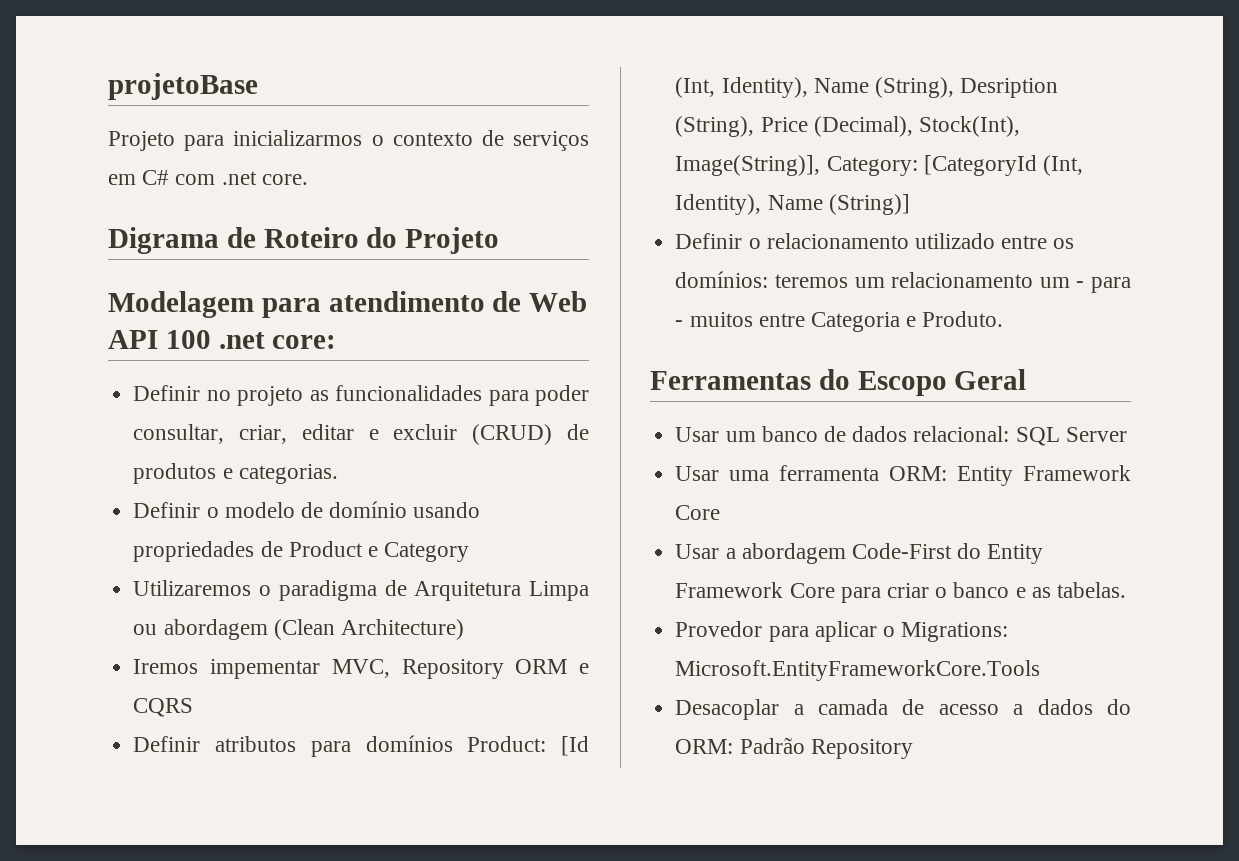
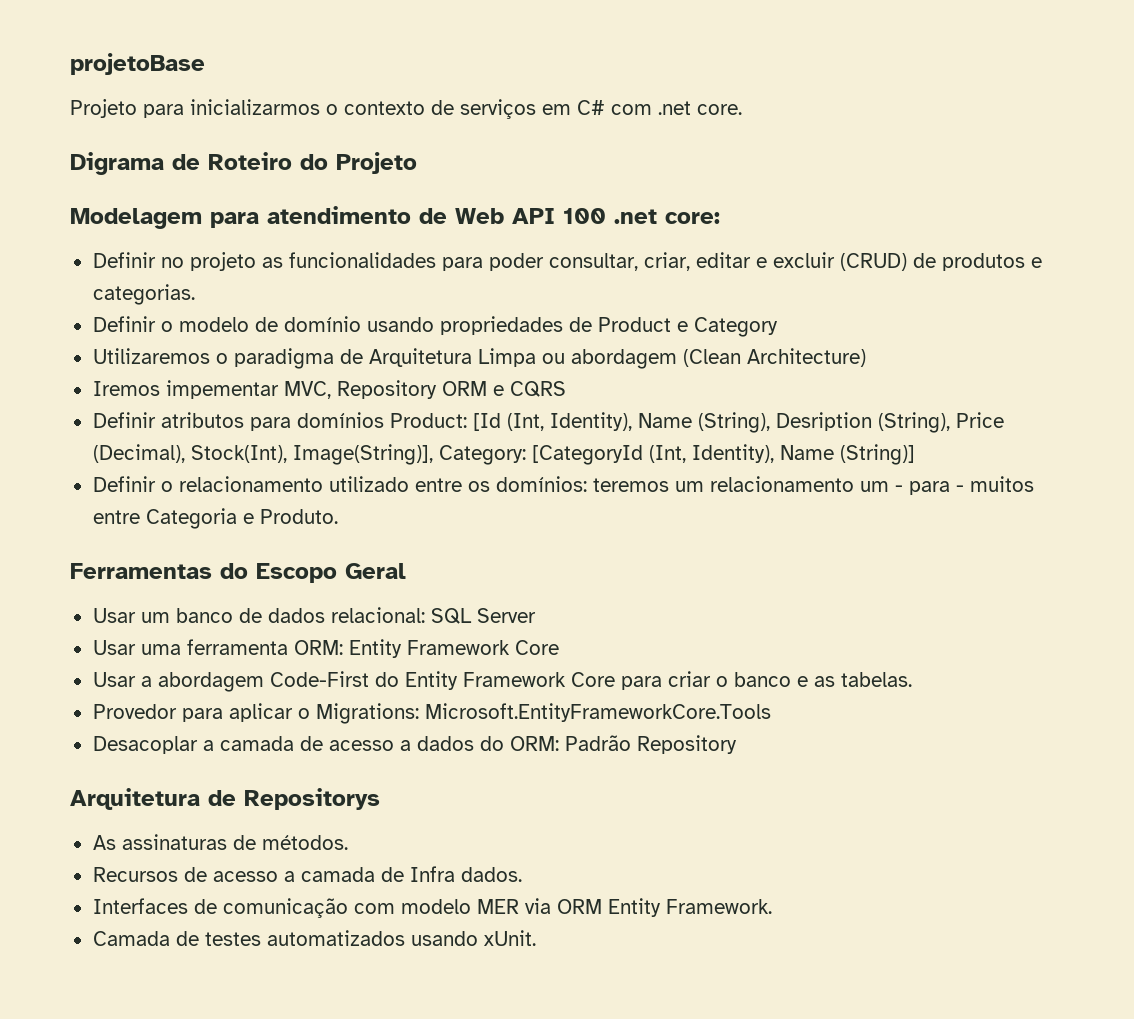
+ Arquitetura de Repositorys
+ As assinaturas de métodos.
+ Recursos de acesso a camada de Infra dados.
+ Interfaces de comunicação com modelo MER via ORM Entity Framework.
+ Camada de testes automatizados usando xUnit.

